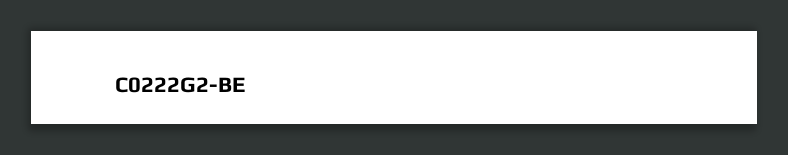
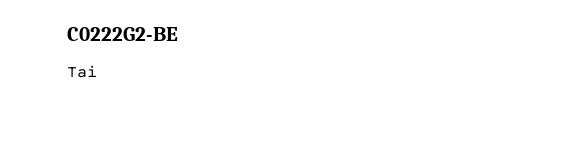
+ Tai

